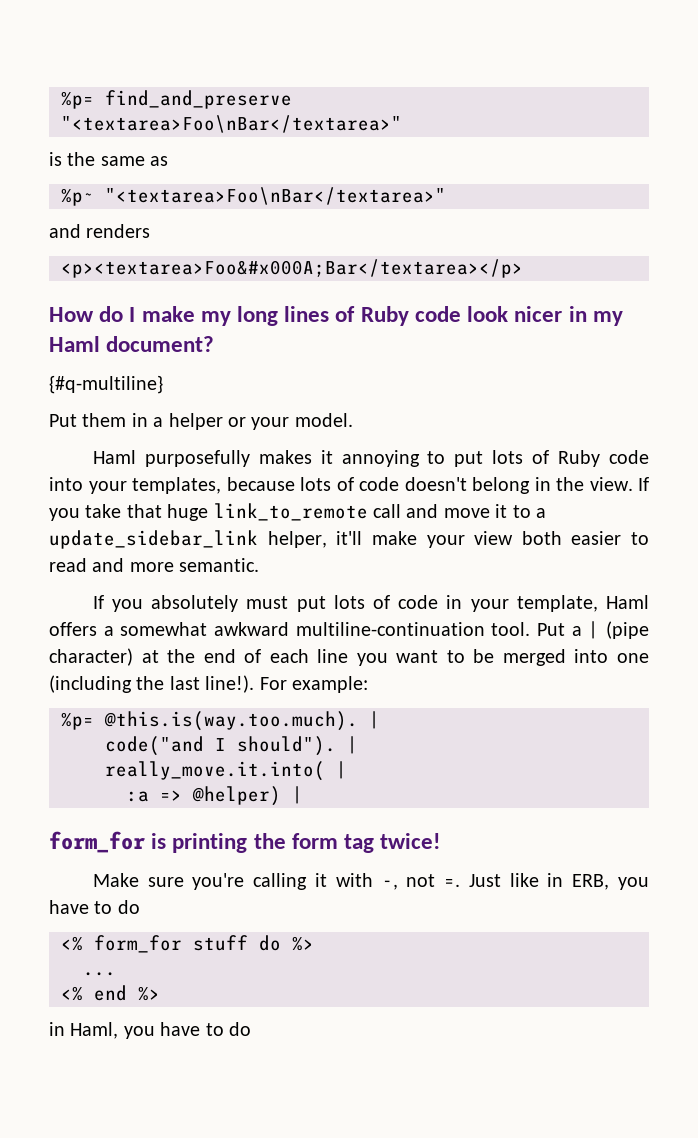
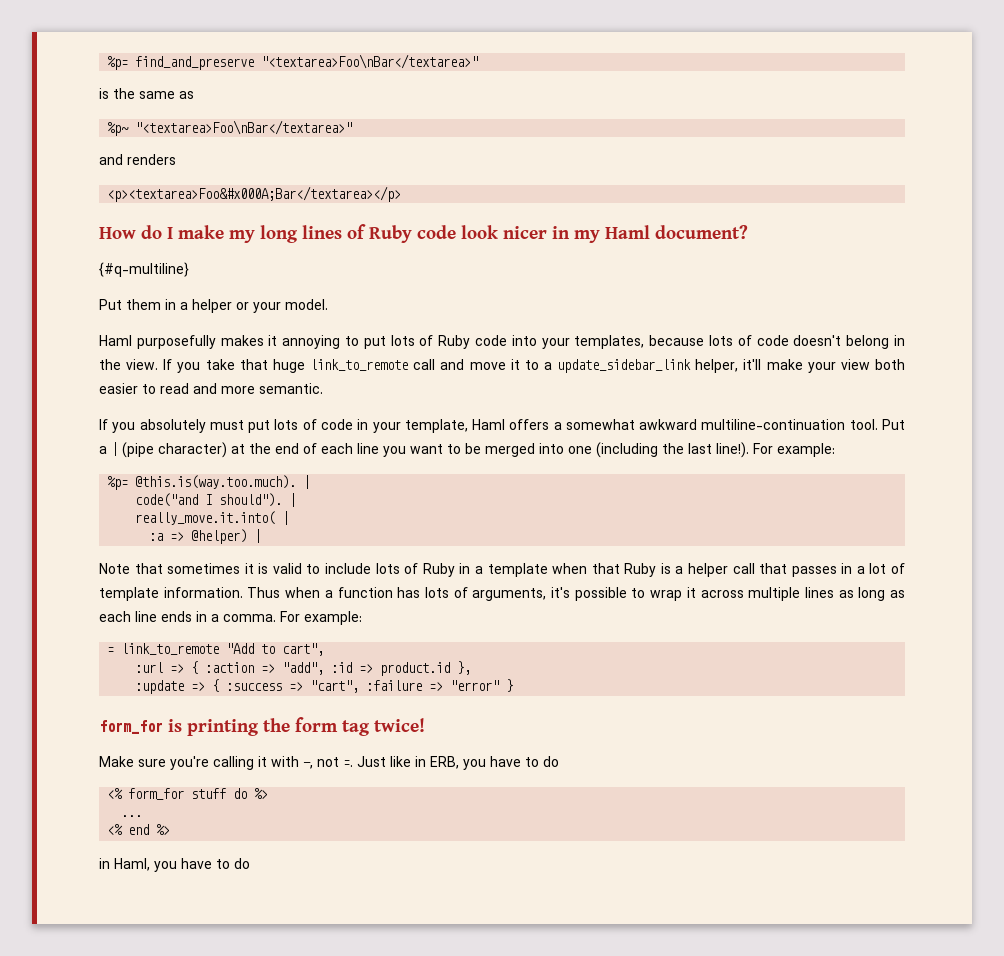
+ Note that sometimes it is valid to include lots of Ruby in a template when that Ruby is a helper call that passes in a lot of template information. Thus when a function has lots of arguments, it's possible to wrap it across multiple lines as long as each line ends in a comma. For example:
+ = link_to_remote "Add to cart",
+ :url => { :action => "add", :id => product.id },
+ :update => { :success => "cart", :failure => "error" }

